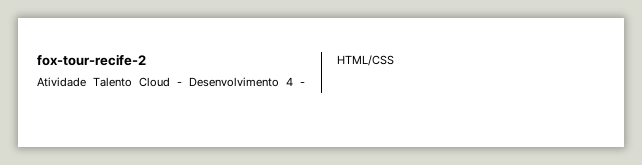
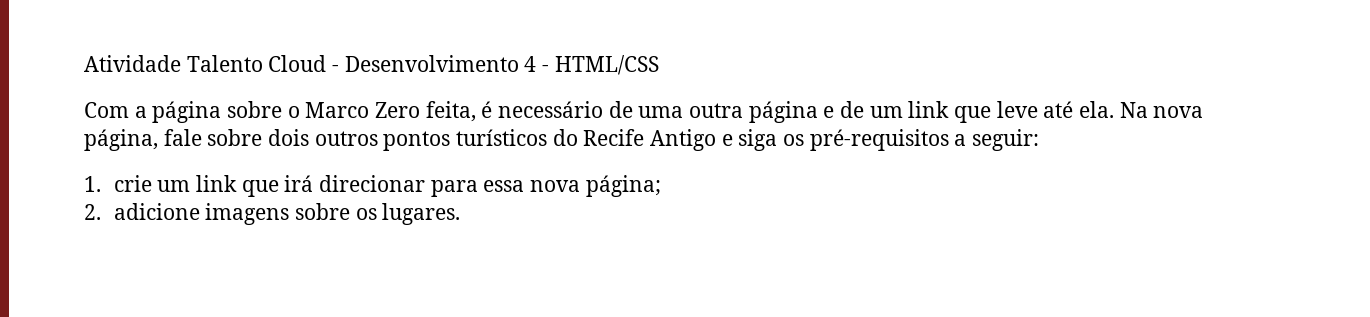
- fox-tour-recife-2
+ Com a página sobre o Marco Zero feita, é necessário de uma outra página e de um link que leve até ela. Na nova página, fale sobre dois outros pontos turísticos do Recife Antigo e siga os pré-requisitos a seguir:
+ 1. crie um link que irá direcionar para essa nova página;
+ 2. adicione imagens sobre os lugares.

